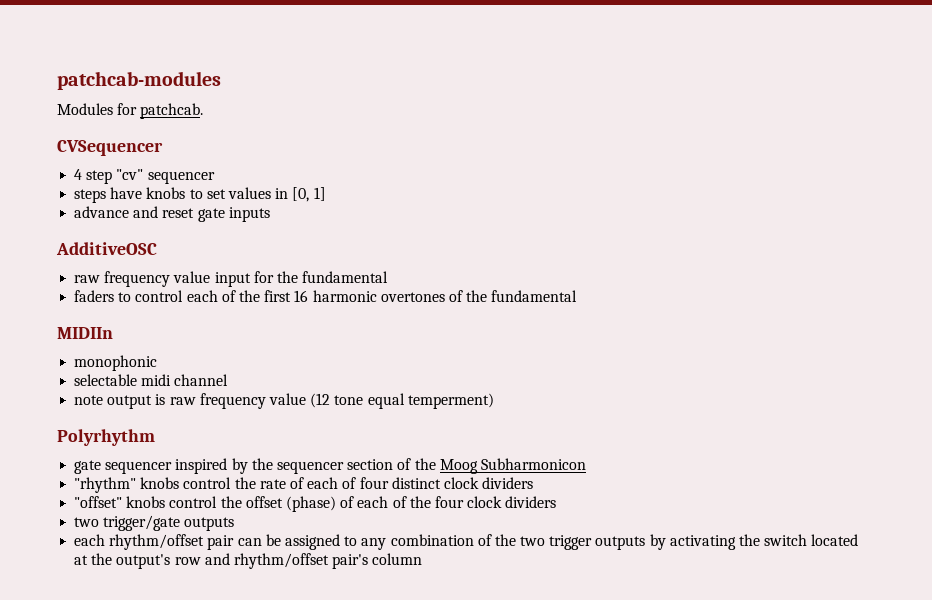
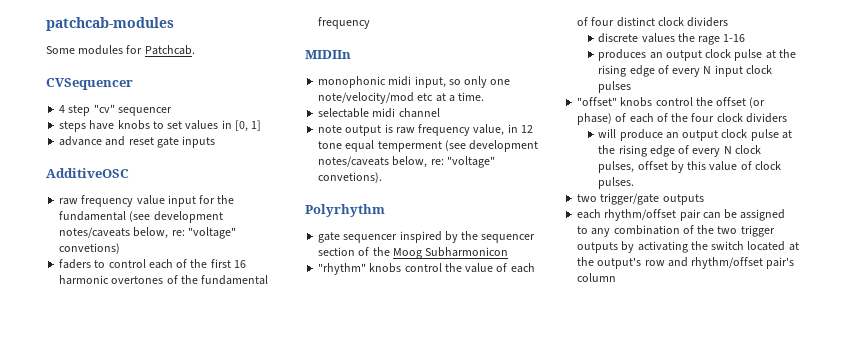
- Modules for patchcab.
+ Some modules for Patchcab.
- raw frequency value input for the fundamental
+ raw frequency value input for the fundamental (see development notes/caveats below, re: "voltage" convetions)
- faders to control each of the first 16 harmonic overtones of the fundamental
+ faders to control each of the first 16 harmonic overtones of the fundamental frequency
- monophonic
+ monophonic midi input, so only one note/velocity/mod etc at a time.
- note output is raw frequency value (12 tone equal temperment)
+ note output is raw frequency value, in 12 tone equal temperment (see development notes/caveats below, re: "voltage" convetions).
- "rhythm" knobs control the rate of each of four distinct clock dividers
+ "rhythm" knobs control the value of each of four distinct clock dividers
+ discrete values the rage 1-16
+ produces an output clock pulse at the rising edge of every N input clock pulses
- "offset" knobs control the offset (phase) of each of the four clock dividers
+ "offset" knobs control the offset (or phase) of each of the four clock dividers
+ will produce an output clock pulse at the rising edge of every N clock pulses, offset by this value of clock pulses.

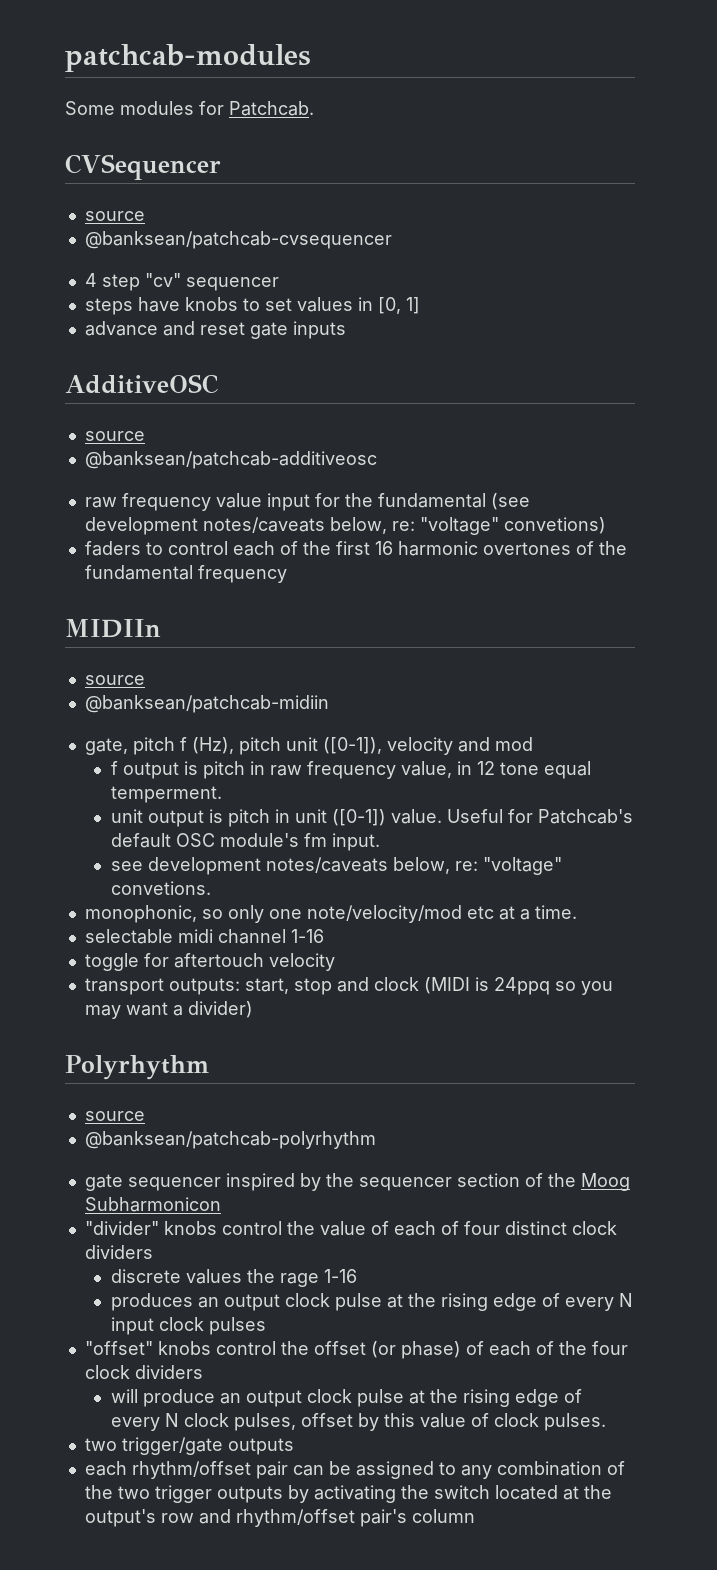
  CVSequencer
+ source
+ @banksean/patchcab-cvsequencer
  AdditiveOSC
+ source
+ @banksean/patchcab-additiveosc
  MIDIIn
- monophonic midi input, so only one note/velocity/mod etc at a time.
+ source
+ @banksean/patchcab-midiin
+ gate, pitch f (Hz), pitch unit ([0-1]), velocity and mod
+ f output is pitch in raw frequency value, in 12 tone equal temperment.
+ unit output is pitch in unit ([0-1]) value. Useful for Patchcab's default OSC module's fm input.
+ see development notes/caveats below, re: "voltage" convetions.
+ monophonic, so only one note/velocity/mod etc at a time.
- selectable midi channel
- note output is raw frequency value, in 12 tone equal temperment (see development notes/caveats below, re: "voltage" convetions).
+ selectable midi channel 1-16
+ toggle for aftertouch velocity
+ transport outputs: start, stop and clock (MIDI is 24ppq so you may want a divider)
  Polyrhythm
+ source
+ @banksean/patchcab-polyrhythm
- "rhythm" knobs control the value of each of four distinct clock dividers
+ "divider" knobs control the value of each of four distinct clock dividers

